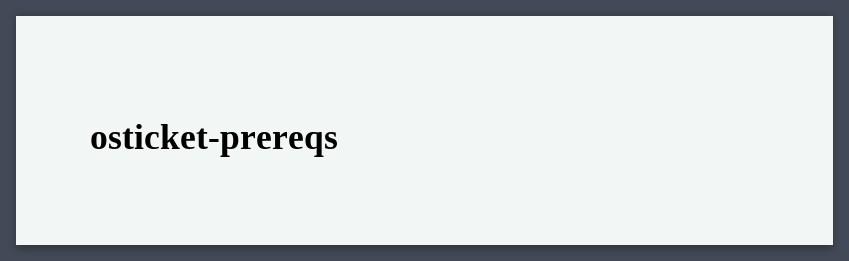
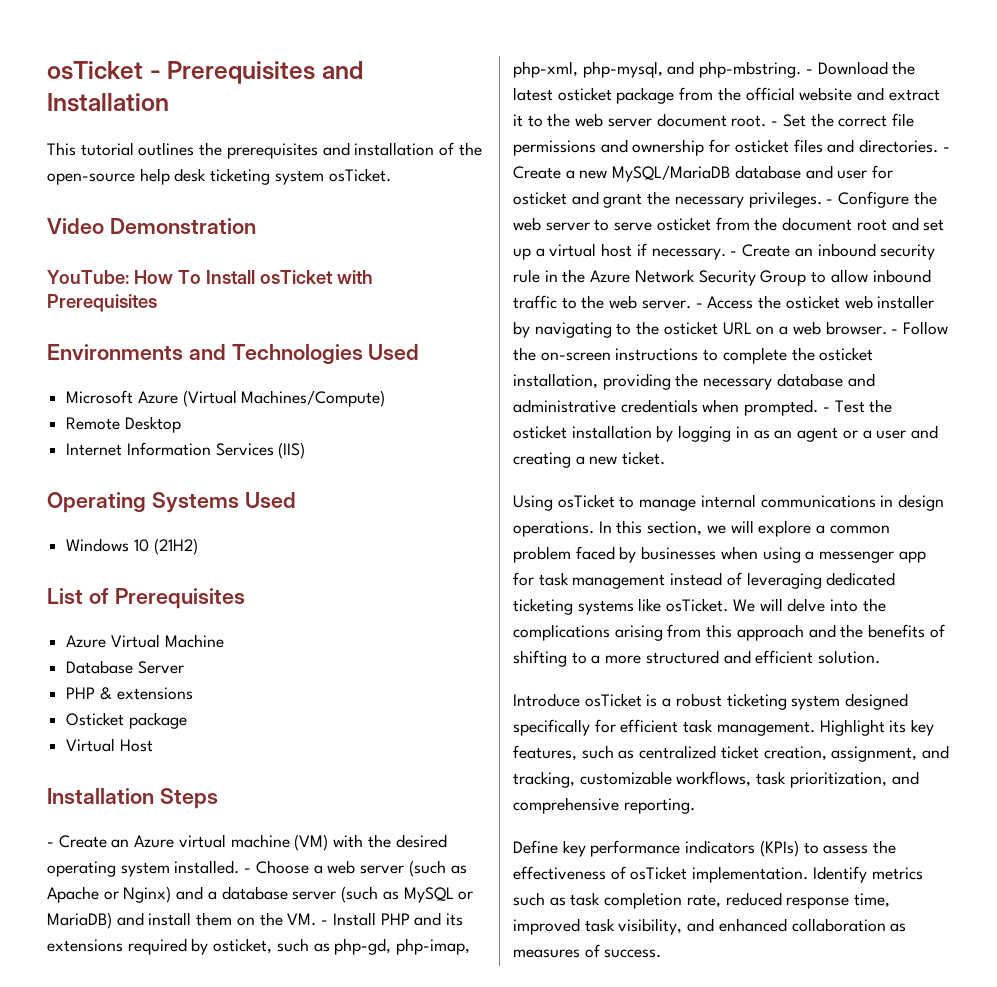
- osticket-prereqs
+ osTicket - Prerequisites and Installation
+ This tutorial outlines the prerequisites and installation of the open-source help desk ticketing system osTicket.
+ Video Demonstration
+ YouTube: How To Install osTicket with Prerequisites
+ Environments and Technologies Used
+ Microsoft Azure (Virtual Machines/Compute)
+ Remote Desktop
+ Internet Information Services (IIS)
+ Operating Systems Used
+ Windows 10 (21H2)
+ List of Prerequisites
+ Azure Virtual Machine
+ Database Server
+ PHP & extensions
+ Osticket package
+ Virtual Host
+ Installation Steps
+ - Create an Azure virtual machine (VM) with the desired operating system installed. - Choose a web server (such as Apache or Nginx) and a database server (such as MySQL or MariaDB) and install them on the VM. - Install PHP and its extensions required by osticket, such as php-gd, php-imap, php-xml, php-mysql, and php-mbstring. - Download the latest osticket package from the official website and extract it to the web server document root. - Set the correct file permissions and ownership for osticket files and directories. - Create a new MySQL/MariaDB database and user for osticket and grant the necessary privileges. - Configure the web server to serve osticket from the document root and set up a virtual host if necessary. - Create an inbound security rule in the Azure Network Security Group to allow inbound traffic to the web server. - Access the osticket web installer by navigating to the osticket URL on a web browser. - Follow the on-screen instructions to complete the osticket installation, providing the necessary database and administrative credentials when prompted. - Test the osticket installation by logging in as an agent or a user and creating a new ticket.
+ Using osTicket to manage internal communications in design operations. In this section, we will explore a common problem faced by businesses when using a messenger app for task management instead of leveraging dedicated ticketing systems like osTicket. We will delve into the complications arising from this approach and the benefits of shifting to a more structured and efficient solution.
+ Introduce osTicket is a robust ticketing system designed specifically for efficient task management. Highlight its key features, such as centralized ticket creation, assignment, and tracking, customizable workflows, task prioritization, and comprehensive reporting.
+ Define key performance indicators (KPIs) to assess the effectiveness of osTicket implementation. Identify metrics such as task completion rate, reduced response time, improved task visibility, and enhanced collaboration as measures of success.

